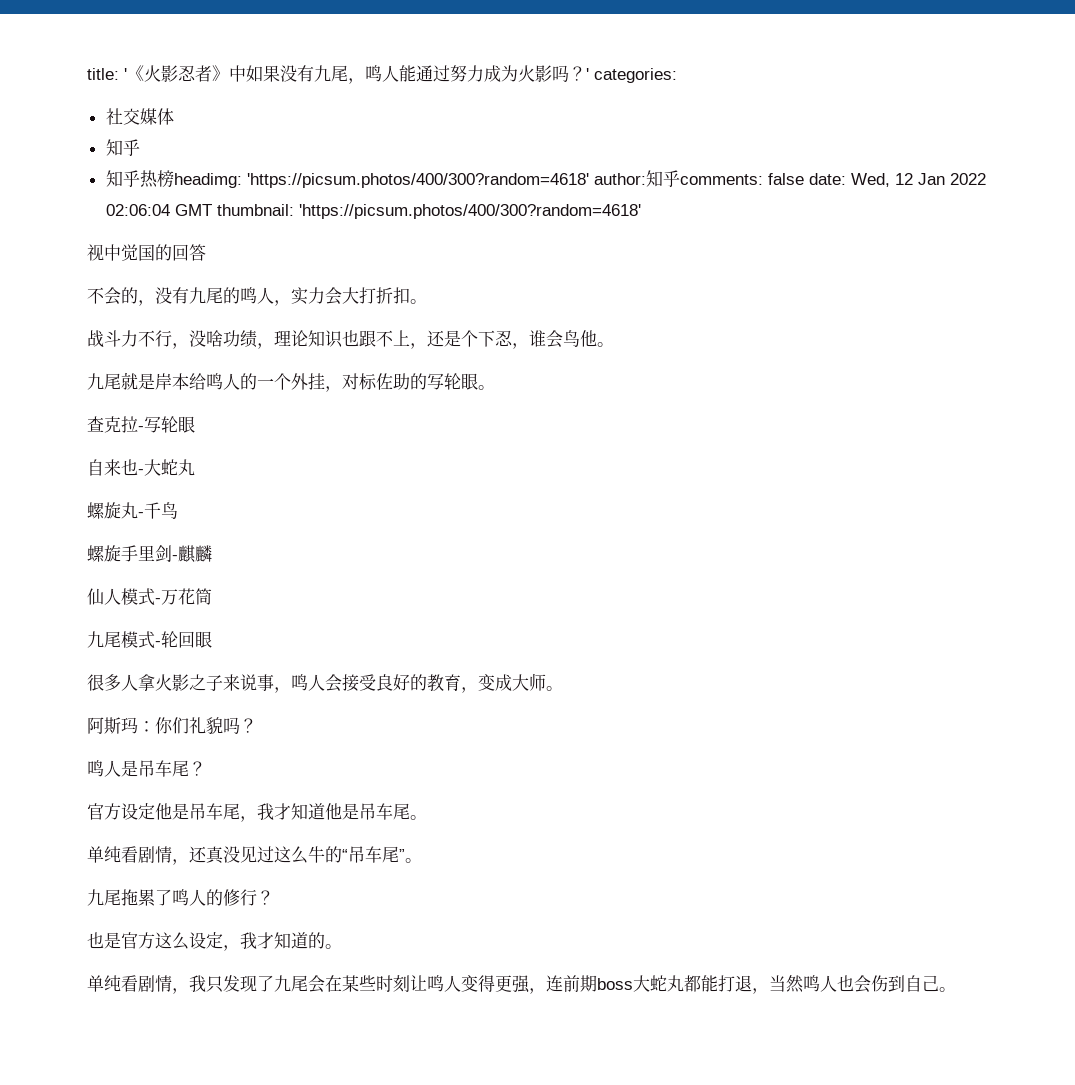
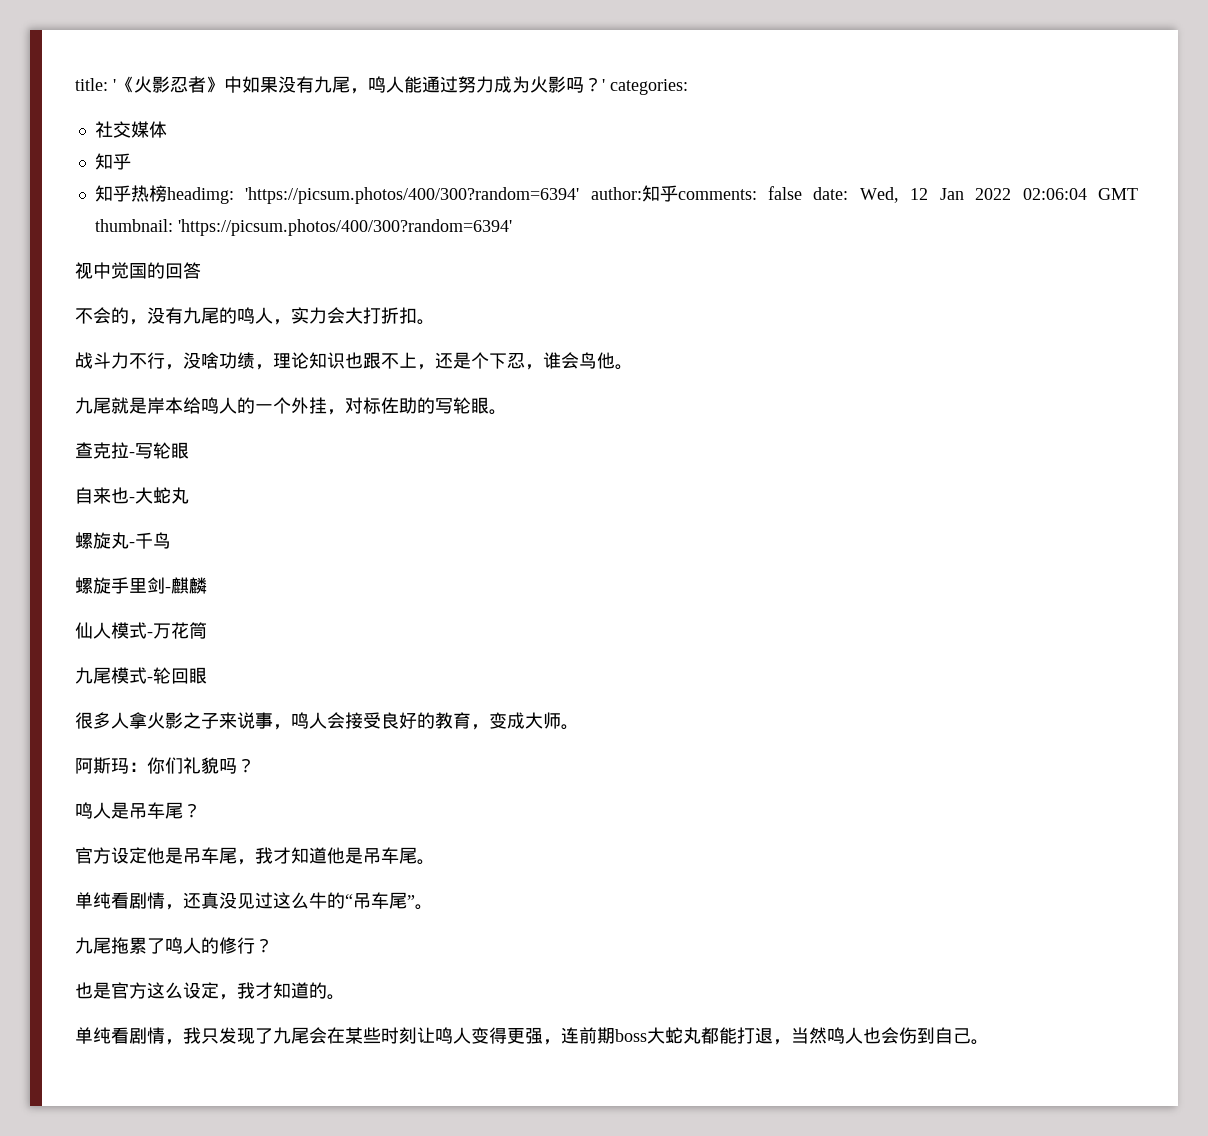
- 知乎热榜headimg: 'https://picsum.photos/400/300?random=4618' author:知乎comments: false date: Wed, 12 Jan 2022 02:06:04 GMT thumbnail: 'https://picsum.photos/400/300?random=4618'
+ 知乎热榜headimg: 'https://picsum.photos/400/300?random=6394' author:知乎comments: false date: Wed, 12 Jan 2022 02:06:04 GMT thumbnail: 'https://picsum.photos/400/300?random=6394'

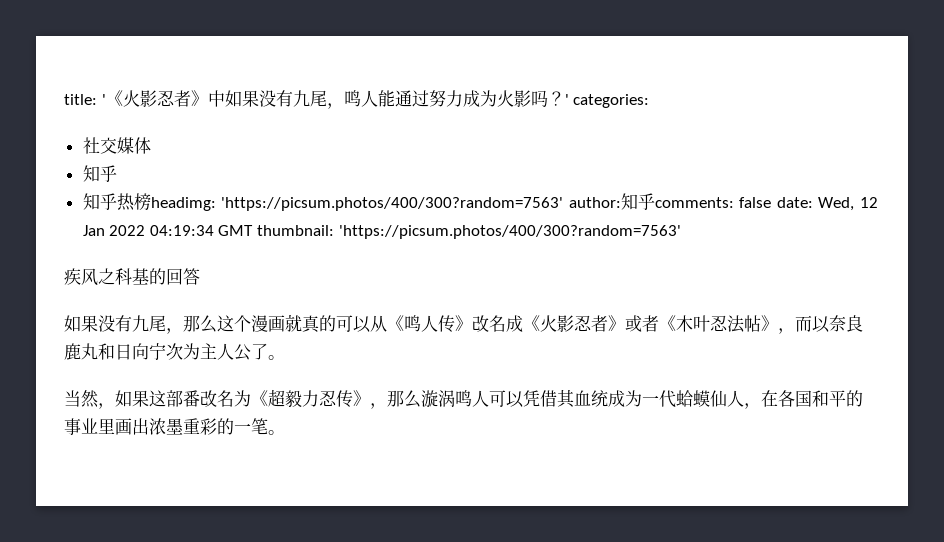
- 知乎热榜headimg: 'https://picsum.photos/400/300?random=6394' author:知乎comments: false date: Wed, 12 Jan 2022 02:06:04 GMT thumbnail: 'https://picsum.photos/400/300?random=6394'
- 视中觉国的回答
- 不会的，没有九尾的鸣人，实力会大打折扣。
- 战斗力不行，没啥功绩，理论知识也跟不上，还是个下忍，谁会鸟他。
- 九尾就是岸本给鸣人的一个外挂，对标佐助的写轮眼。
- 查克拉-写轮眼
- 自来也-大蛇丸
- 螺旋丸-千鸟
- 螺旋手里剑-麒麟
- 仙人模式-万花筒
- 九尾模式-轮回眼
- 很多人拿火影之子来说事，鸣人会接受良好的教育，变成大师。
- 阿斯玛：你们礼貌吗？
- 鸣人是吊车尾？
- 官方设定他是吊车尾，我才知道他是吊车尾。
- 单纯看剧情，还真没见过这么牛的“吊车尾”。
- 九尾拖累了鸣人的修行？
- 也是官方这么设定，我才知道的。
- 单纯看剧情，我只发现了九尾会在某些时刻让鸣人变得更强，连前期boss大蛇丸都能打退，当然鸣人也会伤到自己。
+ 知乎热榜headimg: 'https://picsum.photos/400/300?random=7563' author:知乎comments: false date: Wed, 12 Jan 2022 04:19:34 GMT thumbnail: 'https://picsum.photos/400/300?random=7563'
+ 疾风之科基的回答
+ 如果没有九尾，那么这个漫画就真的可以从《鸣人传》改名成《火影忍者》或者《木叶忍法帖》，而以奈良鹿丸和日向宁次为主人公了。
+ 当然，如果这部番改名为《超毅力忍传》，那么漩涡鸣人可以凭借其血统成为一代蛤蟆仙人，在各国和平的事业里画出浓墨重彩的一笔。

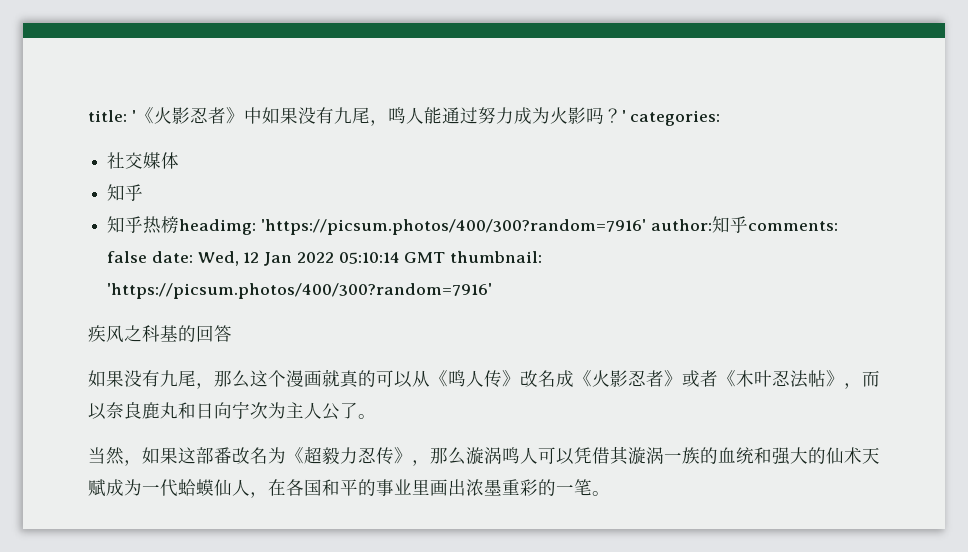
- 知乎热榜headimg: 'https://picsum.photos/400/300?random=7563' author:知乎comments: false date: Wed, 12 Jan 2022 04:19:34 GMT thumbnail: 'https://picsum.photos/400/300?random=7563'
+ 知乎热榜headimg: 'https://picsum.photos/400/300?random=7916' author:知乎comments: false date: Wed, 12 Jan 2022 05:10:14 GMT thumbnail: 'https://picsum.photos/400/300?random=7916'
- 当然，如果这部番改名为《超毅力忍传》，那么漩涡鸣人可以凭借其血统成为一代蛤蟆仙人，在各国和平的事业里画出浓墨重彩的一笔。
+ 当然，如果这部番改名为《超毅力忍传》，那么漩涡鸣人可以凭借其漩涡一族的血统和强大的仙术天赋成为一代蛤蟆仙人，在各国和平的事业里画出浓墨重彩的一笔。

